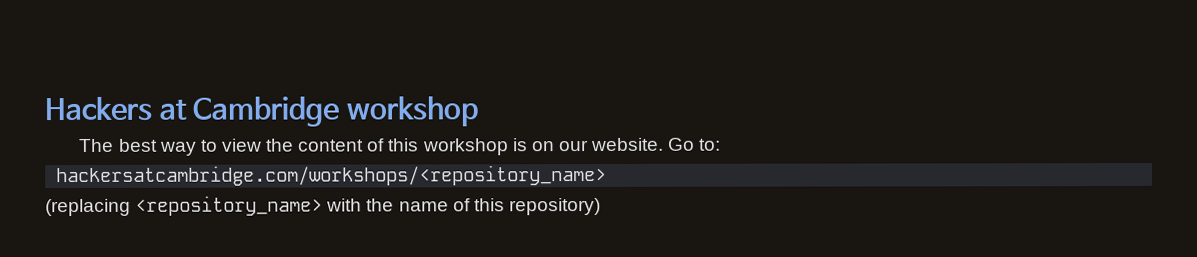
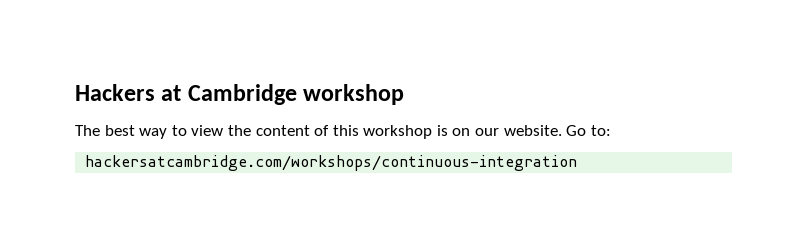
- hackersatcambridge.com/workshops/<repository_name>
- (replacing <repository_name> with the name of this repository)
+ hackersatcambridge.com/workshops/continuous-integration

